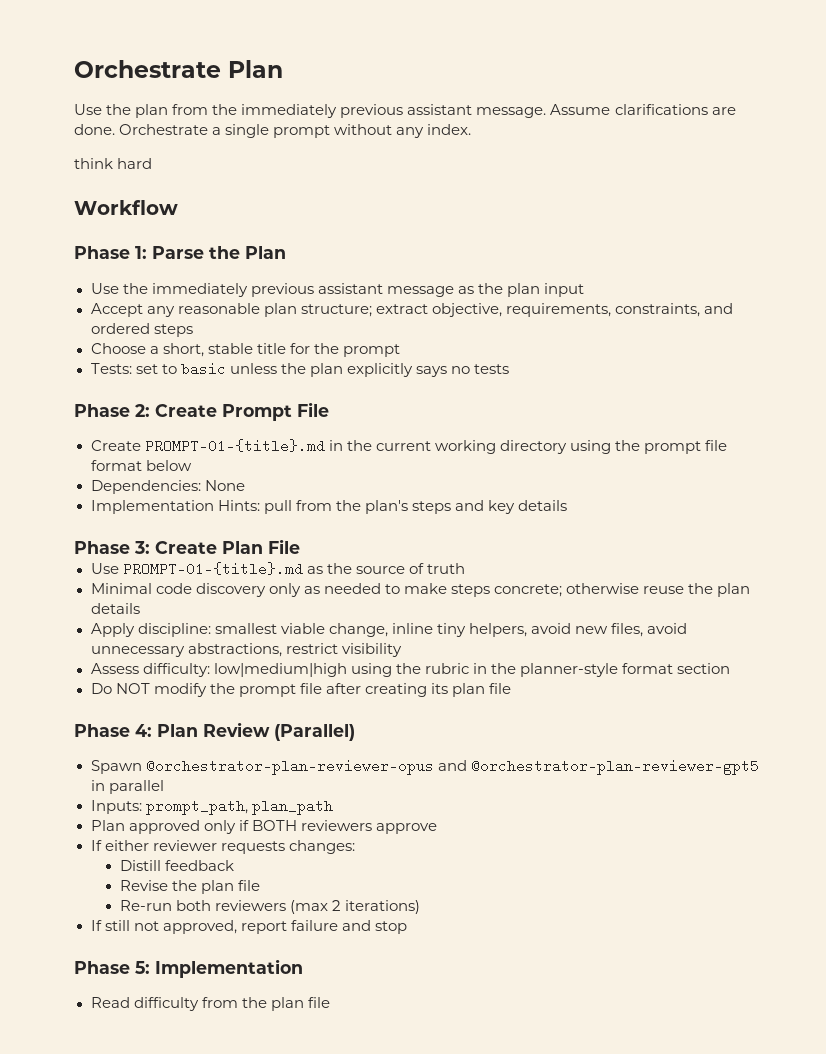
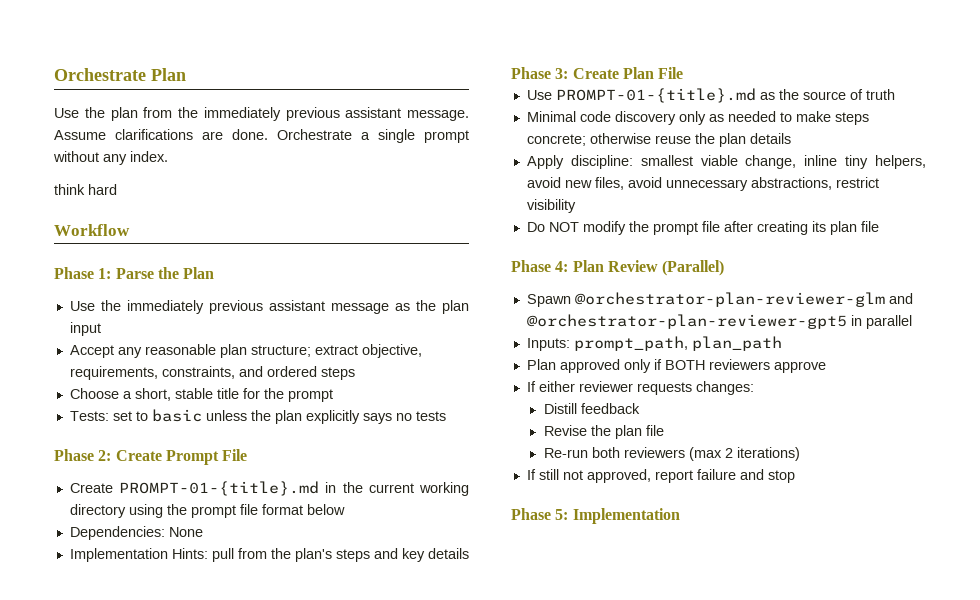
- Assess difficulty: low|medium|high using the rubric in the planner-style format section
- Spawn @orchestrator-plan-reviewer-opus and @orchestrator-plan-reviewer-gpt5 in parallel
+ Spawn @orchestrator-plan-reviewer-glm and @orchestrator-plan-reviewer-gpt5 in parallel
- Read difficulty from the plan file

